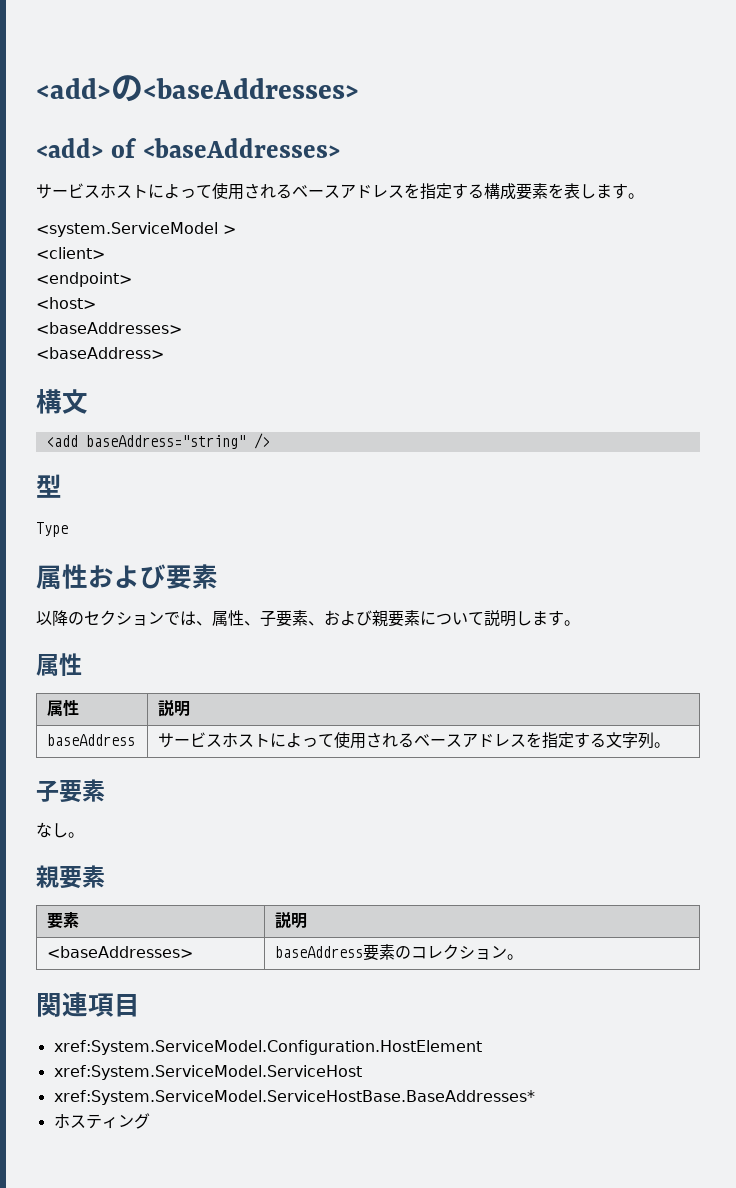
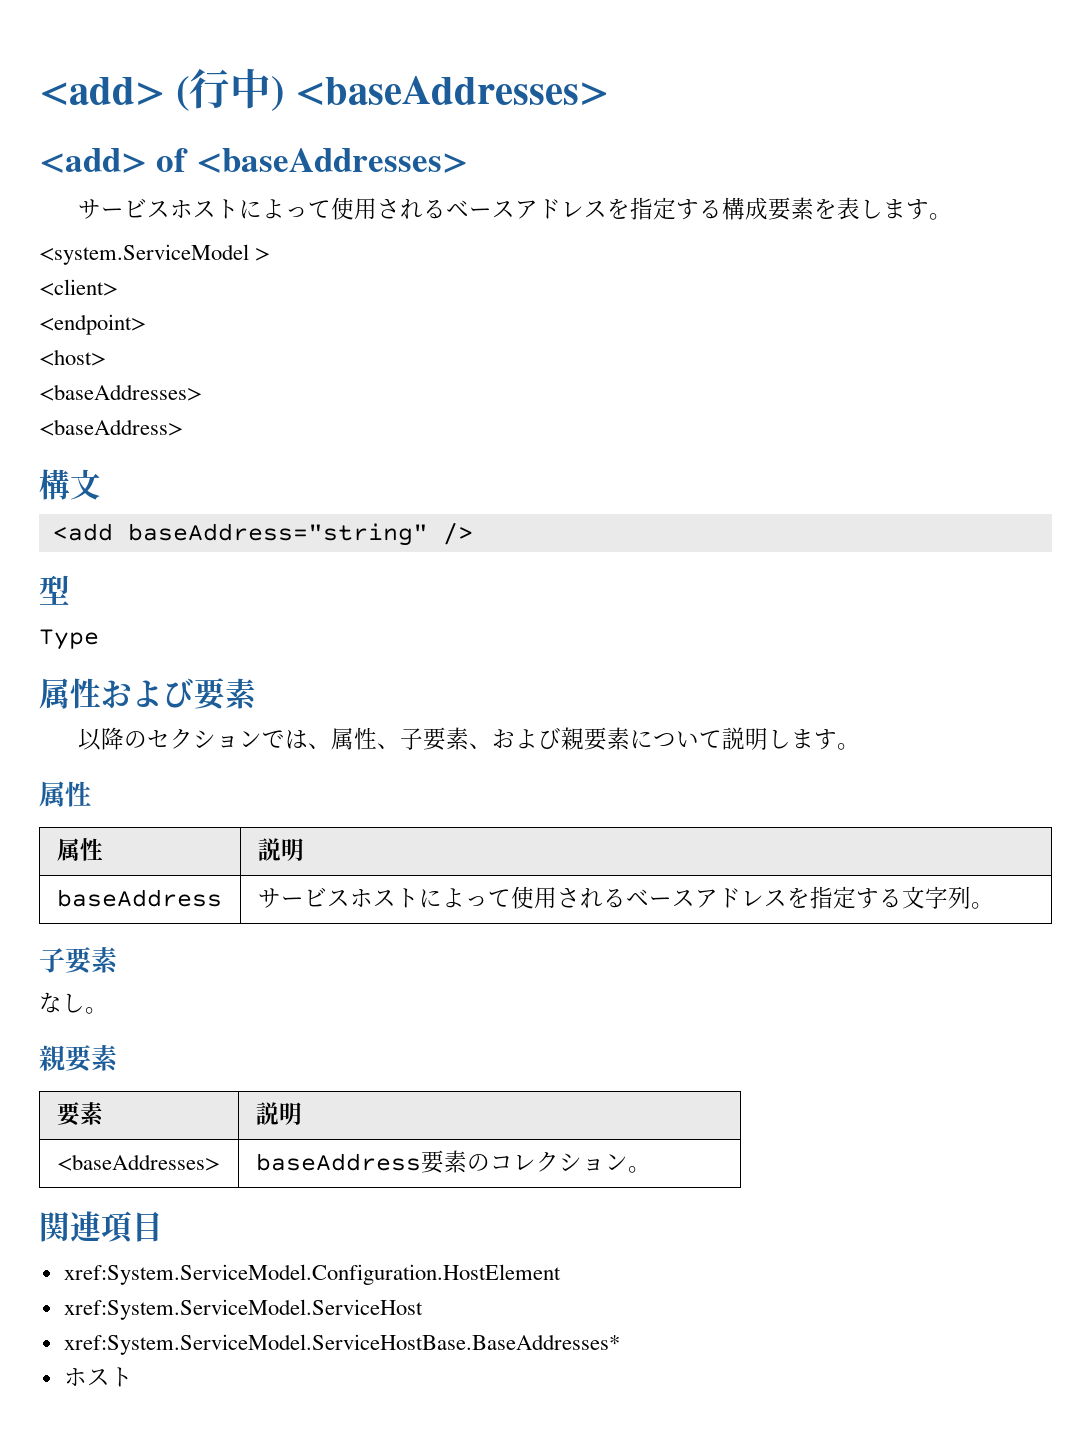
- <add>の<baseAddresses>
+ <add> (行中) <baseAddresses>
  xref:System.ServiceModel.ServiceHostBase.BaseAddresses*
- ホスティング
+ ホスト

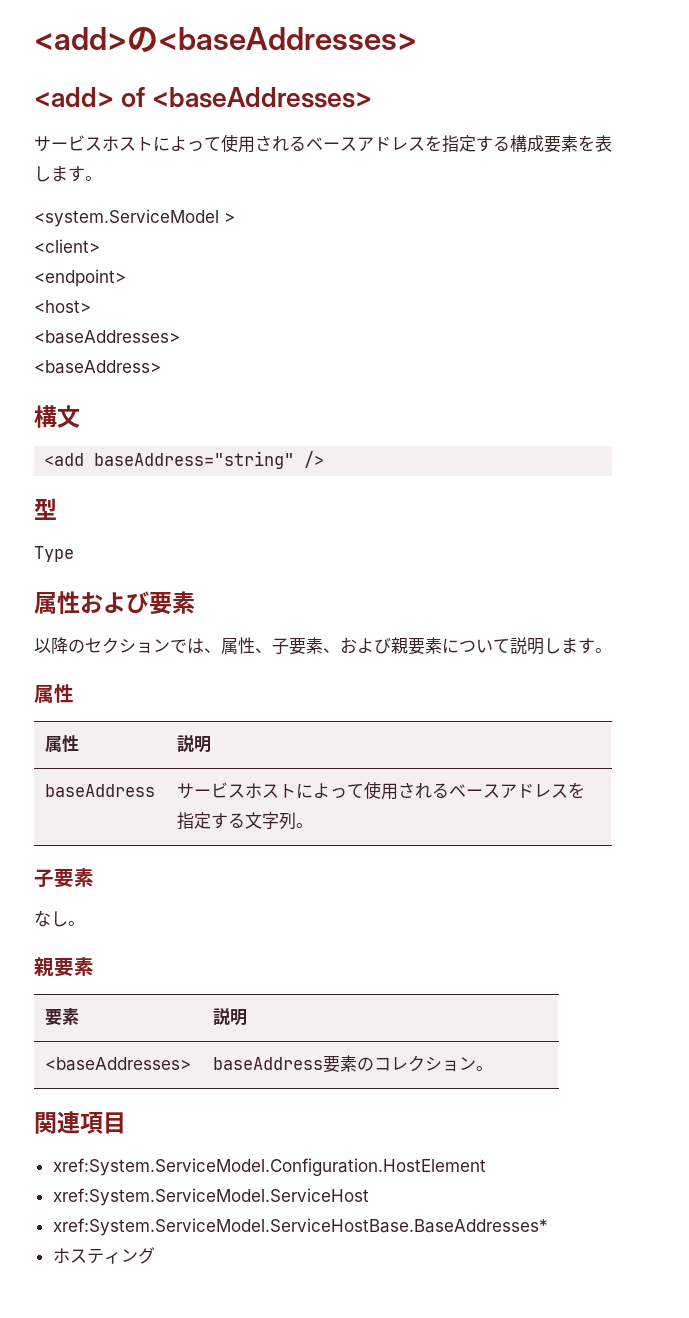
- <add> (行中) <baseAddresses>
+ <add>の<baseAddresses>
  xref:System.ServiceModel.ServiceHostBase.BaseAddresses*
- ホスト
+ ホスティング

